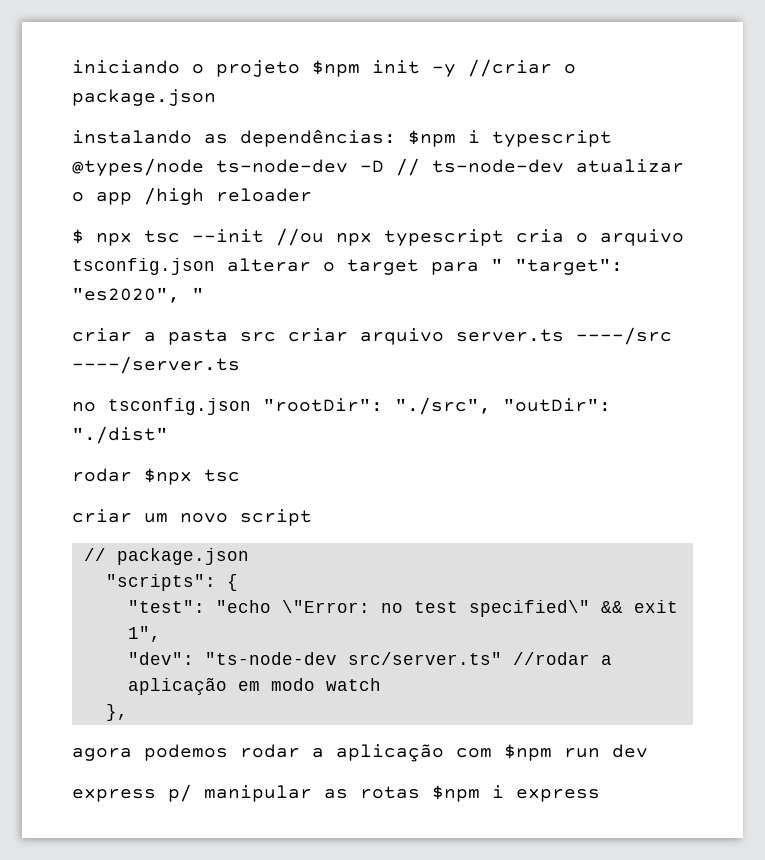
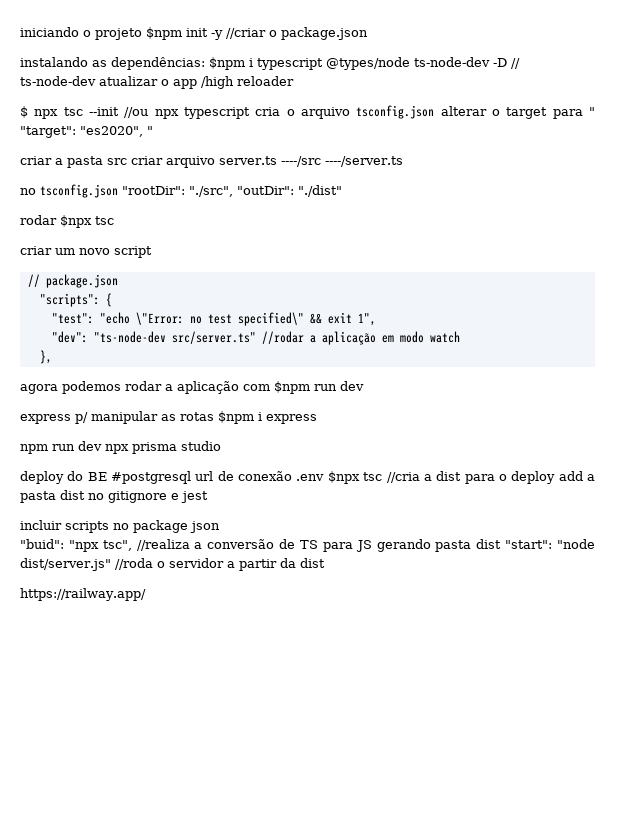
+ npm run dev npx prisma studio
+ deploy do BE #postgresql url de conexão .env $npx tsc //cria a dist para o deploy add a pasta dist no gitignore e jest
+ incluir scripts no package json
+ "buid": "npx tsc", //realiza a conversão de TS para JS gerando pasta dist "start": "node dist/server.js" //roda o servidor a partir da dist
+ https://railway.app/

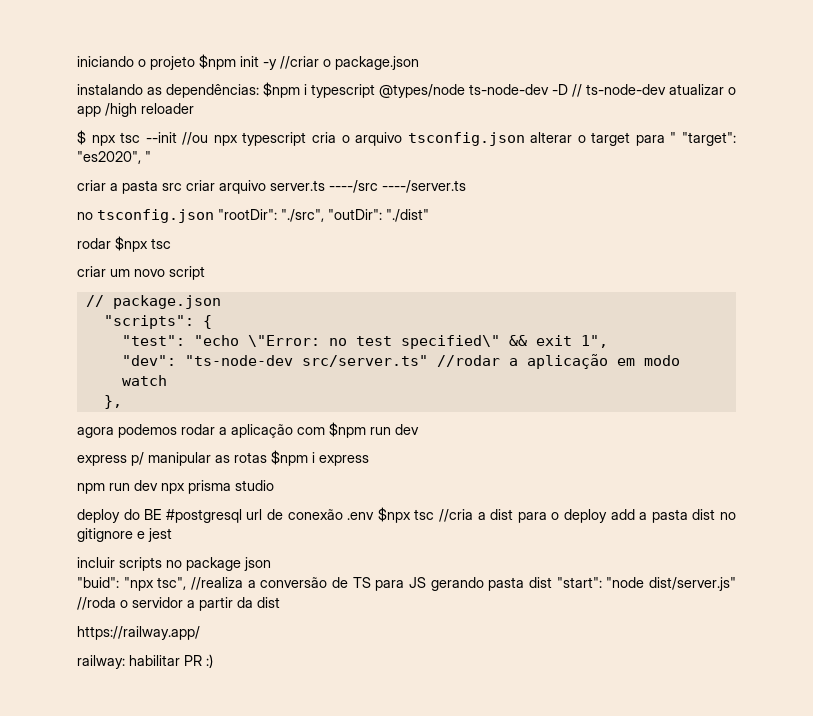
+ railway: habilitar PR :)

